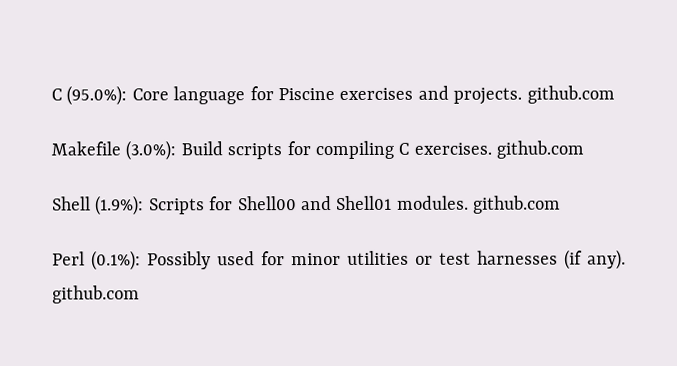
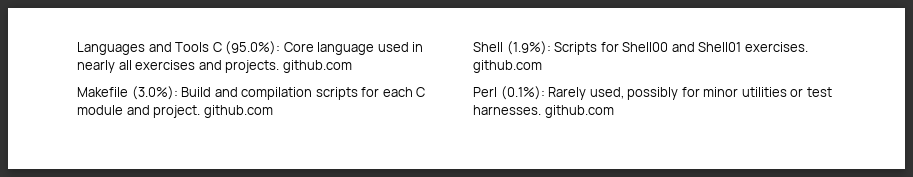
- C (95.0%): Core language for Piscine exercises and projects. github.com
+ Languages and Tools C (95.0%): Core language used in nearly all exercises and projects. github.com
- Makefile (3.0%): Build scripts for compiling C exercises. github.com
+ Makefile (3.0%): Build and compilation scripts for each C module and project. github.com
- Shell (1.9%): Scripts for Shell00 and Shell01 modules. github.com
+ Shell (1.9%): Scripts for Shell00 and Shell01 exercises. github.com
- Perl (0.1%): Possibly used for minor utilities or test harnesses (if any). github.com
+ Perl (0.1%): Rarely used, possibly for minor utilities or test harnesses. github.com

